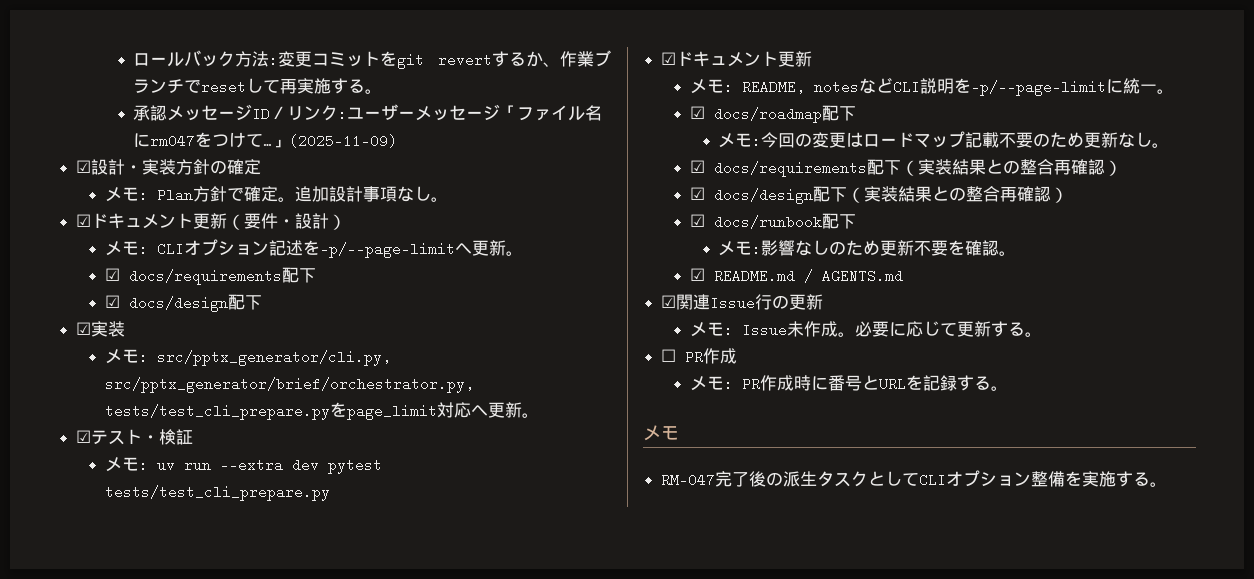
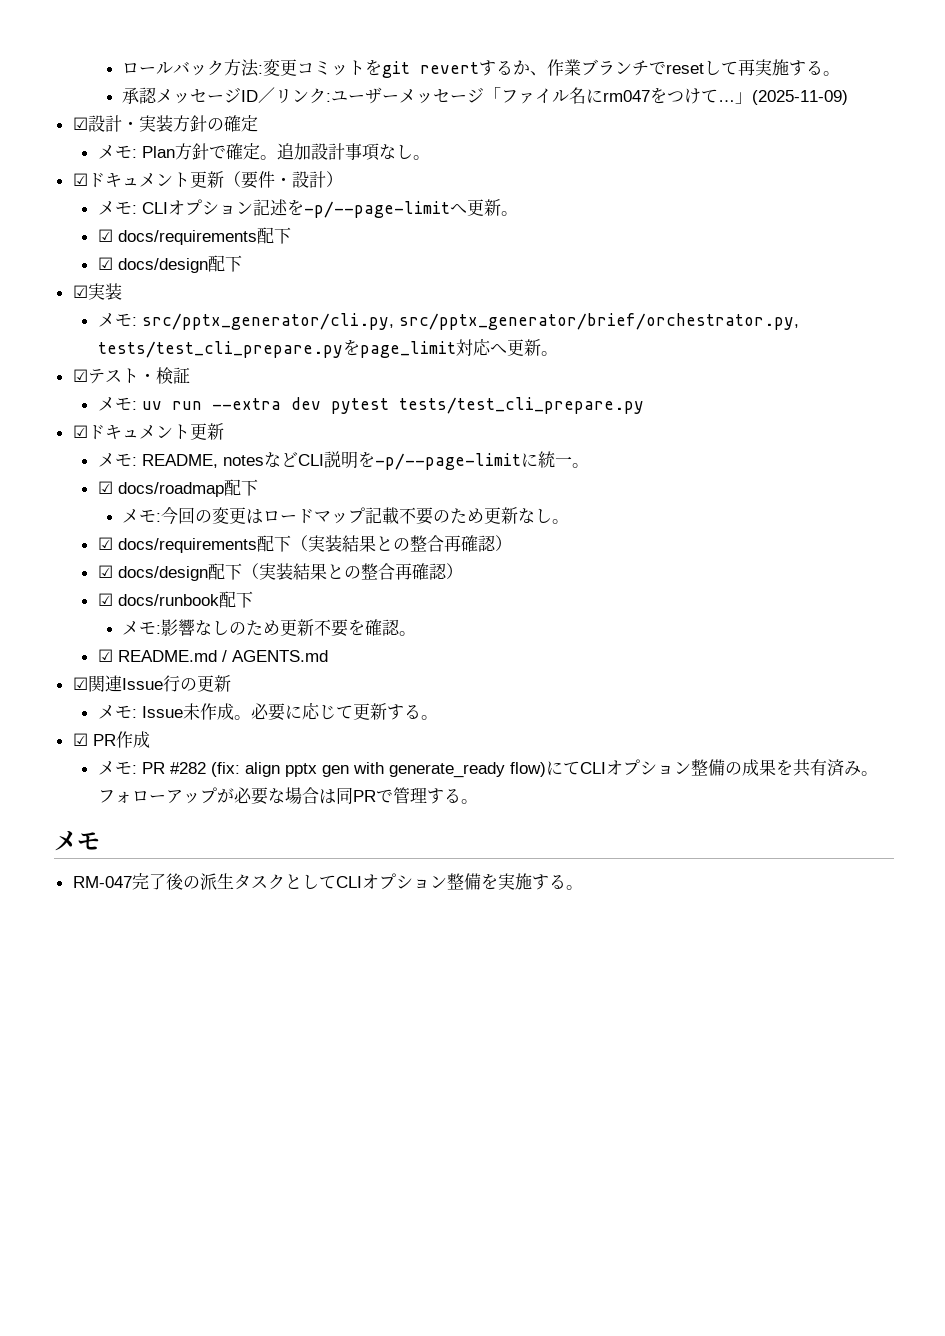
- ☐ PR作成
+ ☑ PR作成
- メモ: PR作成時に番号とURLを記録する。
+ メモ: PR #282 (fix: align pptx gen with generate_ready flow)にてCLIオプション整備の成果を共有済み。フォローアップが必要な場合は同PRで管理する。

